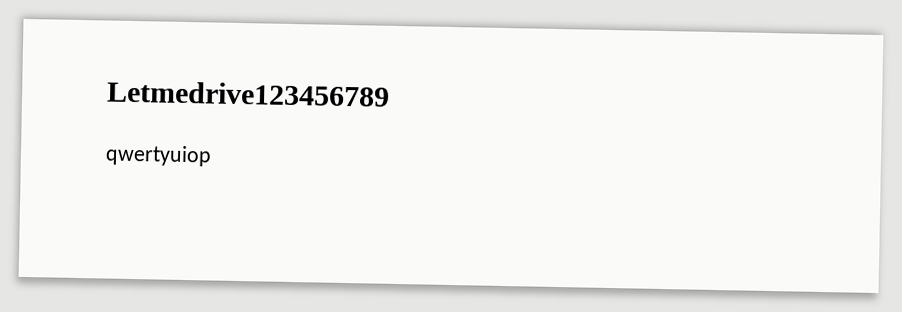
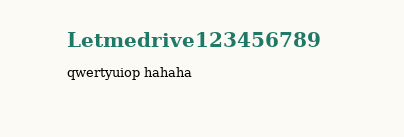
- qwertyuiop
+ qwertyuiop hahaha

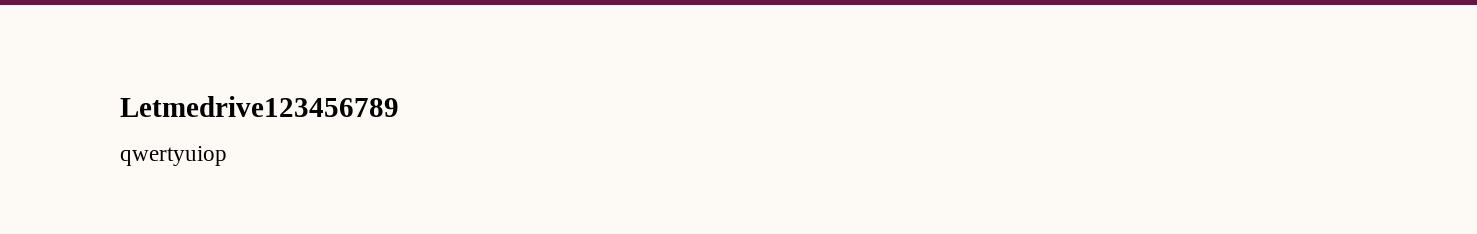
- qwertyuiop hahaha
+ qwertyuiop

